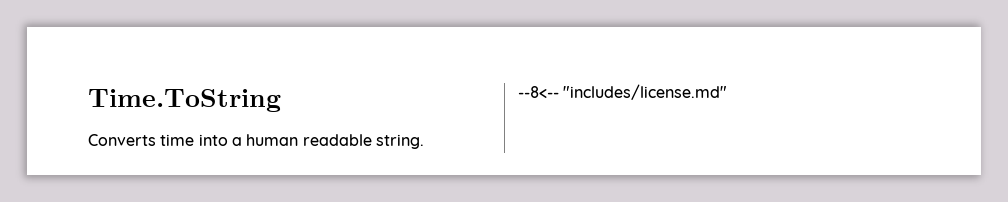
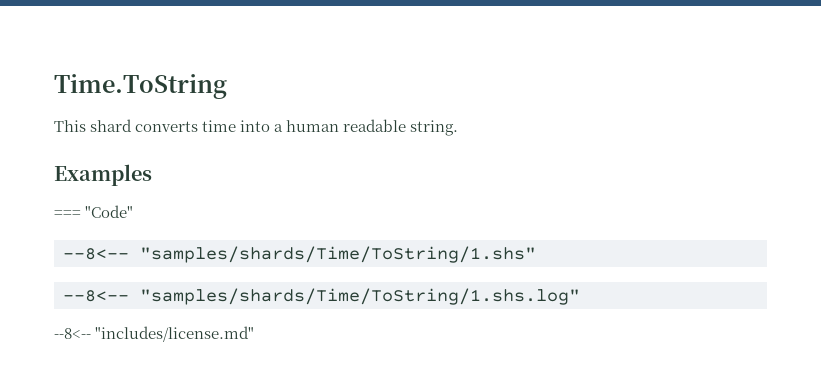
- Converts time into a human readable string.
+ This shard converts time into a human readable string.
+ Examples
+ === "Code"
+ --8<-- "samples/shards/Time/ToString/1.shs"
+ --8<-- "samples/shards/Time/ToString/1.shs.log"

